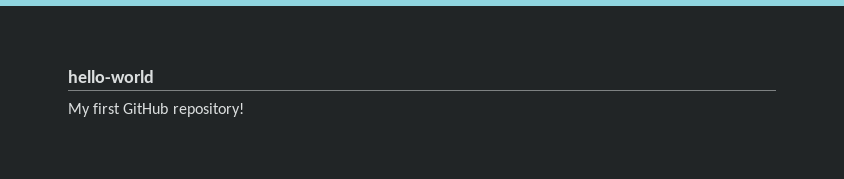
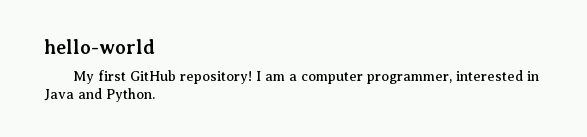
+ I am a computer programmer, interested in Java and Python.

